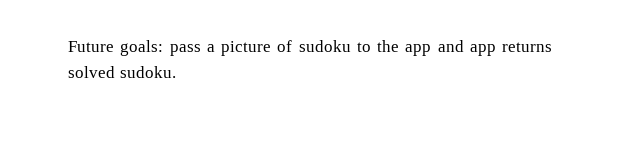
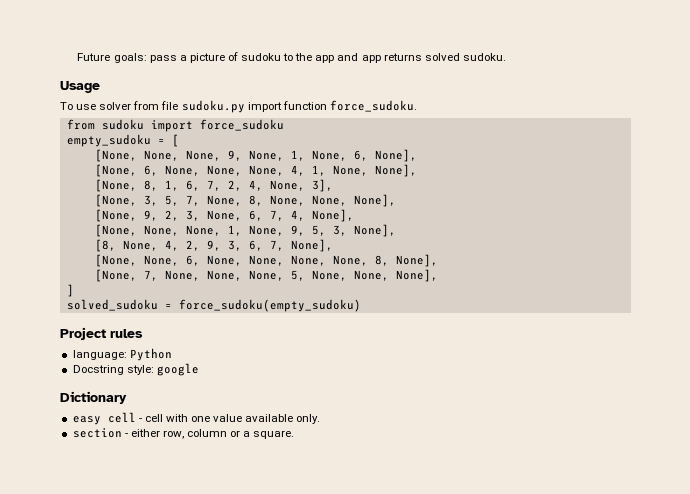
+ Usage
+ To use solver from file sudoku.py import function force_sudoku.
+ from sudoku import force_sudoku
+ empty_sudoku = [
+ [None, None, None, 9, None, 1, None, 6, None],
+ [None, 6, None, None, None, 4, 1, None, None],
+ [None, 8, 1, 6, 7, 2, 4, None, 3],
+ [None, 3, 5, 7, None, 8, None, None, None],
+ [None, 9, 2, 3, None, 6, 7, 4, None],
+ [None, None, None, 1, None, 9, 5, 3, None],
+ [8, None, 4, 2, 9, 3, 6, 7, None],
+ [None, None, 6, None, None, None, None, 8, None],
+ [None, 7, None, None, None, 5, None, None, None],
+ ]
+ solved_sudoku = force_sudoku(empty_sudoku)
+ Project rules
+ language: Python
+ Docstring style: google
+ Dictionary
+ easy cell - cell with one value available only.
+ section - either row, column or a square.

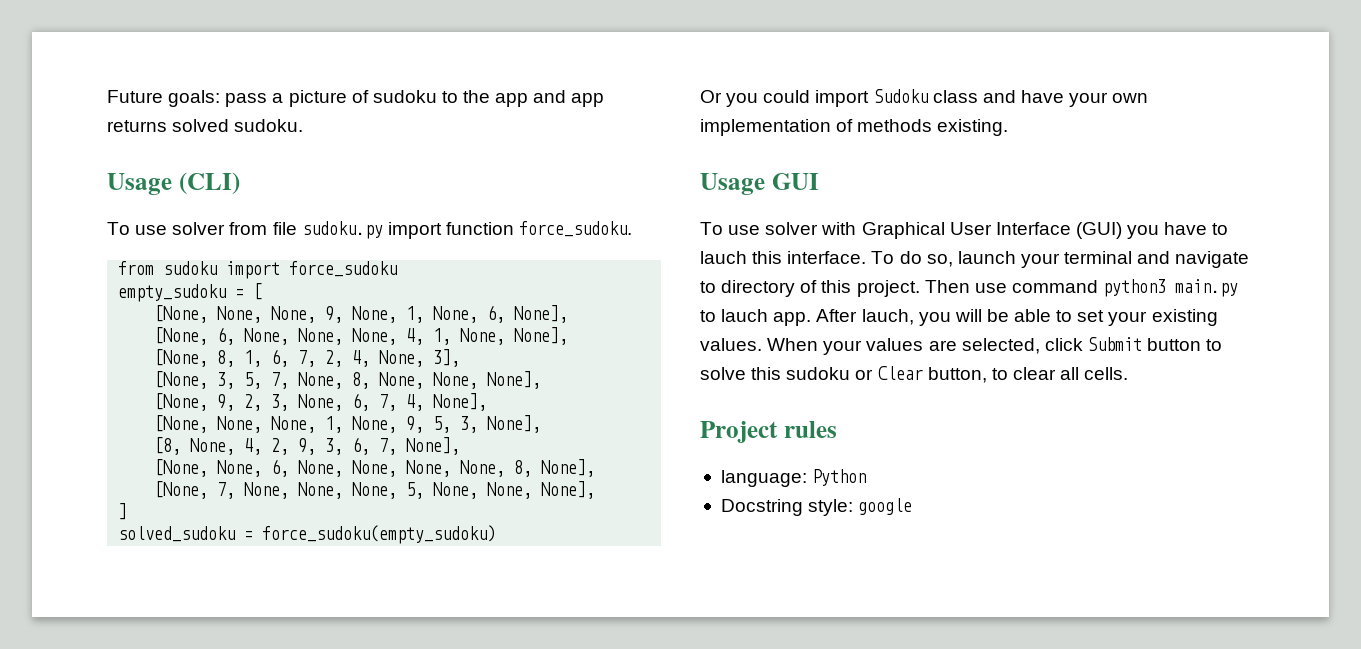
- Usage
+ Usage (CLI)
+ Or you could import Sudoku class and have your own implementation of methods existing.
+ Usage GUI
+ To use solver with Graphical User Interface (GUI) you have to lauch this interface. To do so, launch your terminal and navigate to directory of this project. Then use command python3 main.py to lauch app. After lauch, you will be able to set your existing values. When your values are selected, click Submit button to solve this sudoku or Clear button, to clear all cells.
- Dictionary
- easy cell - cell with one value available only.
- section - either row, column or a square.

